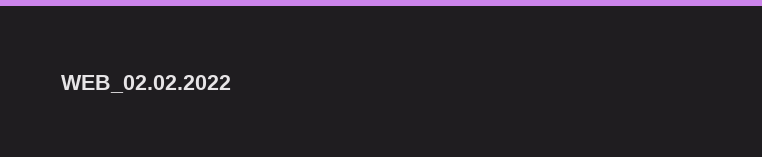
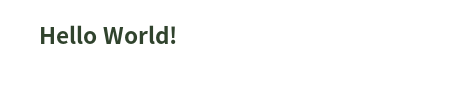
- WEB_02.02.2022
+ Hello World!

